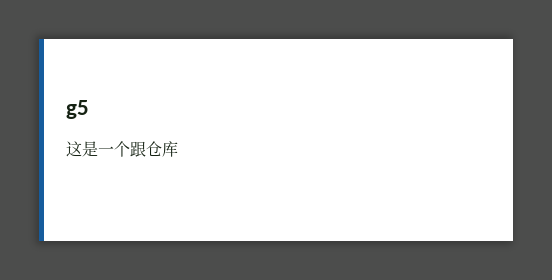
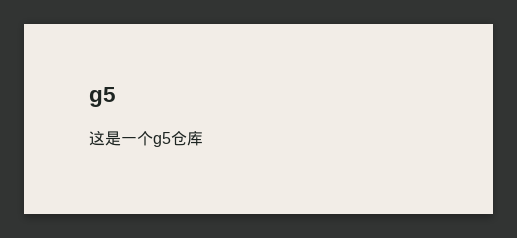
- 这是一个跟仓库
+ 这是一个g5仓库

